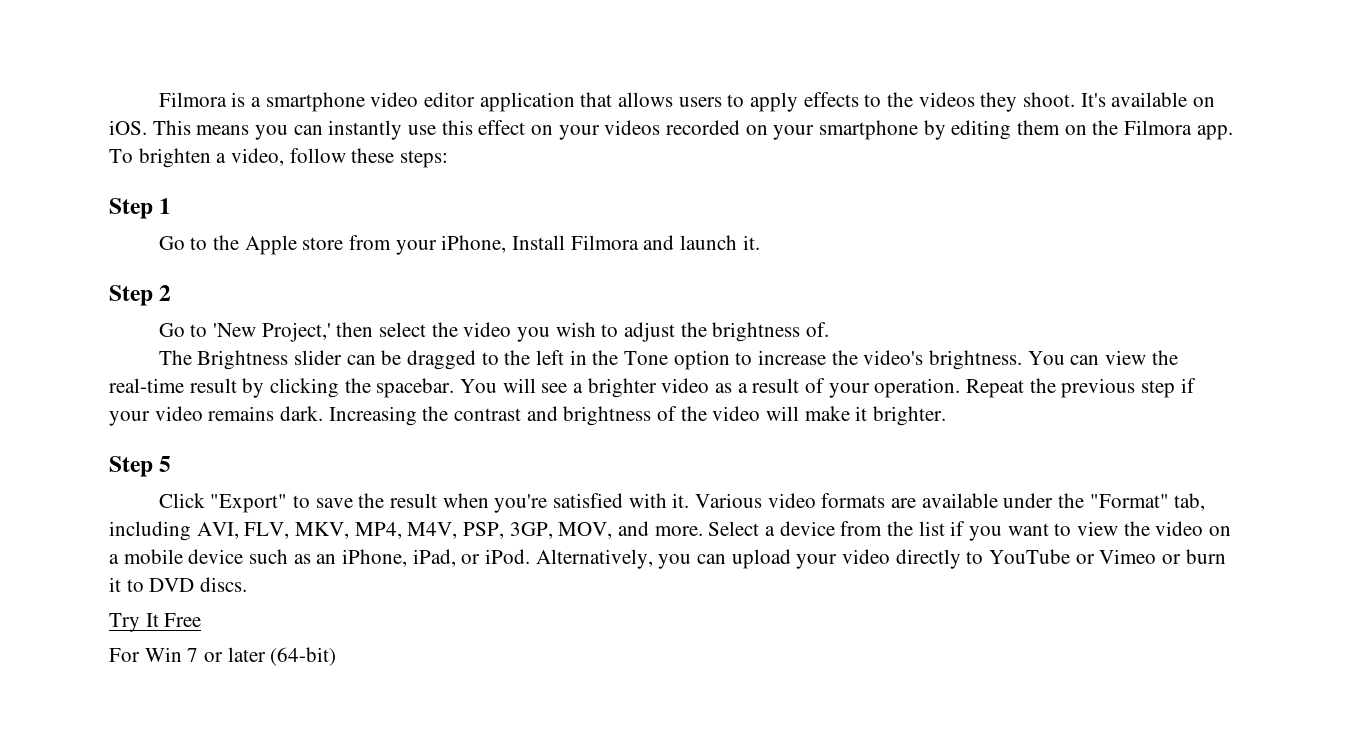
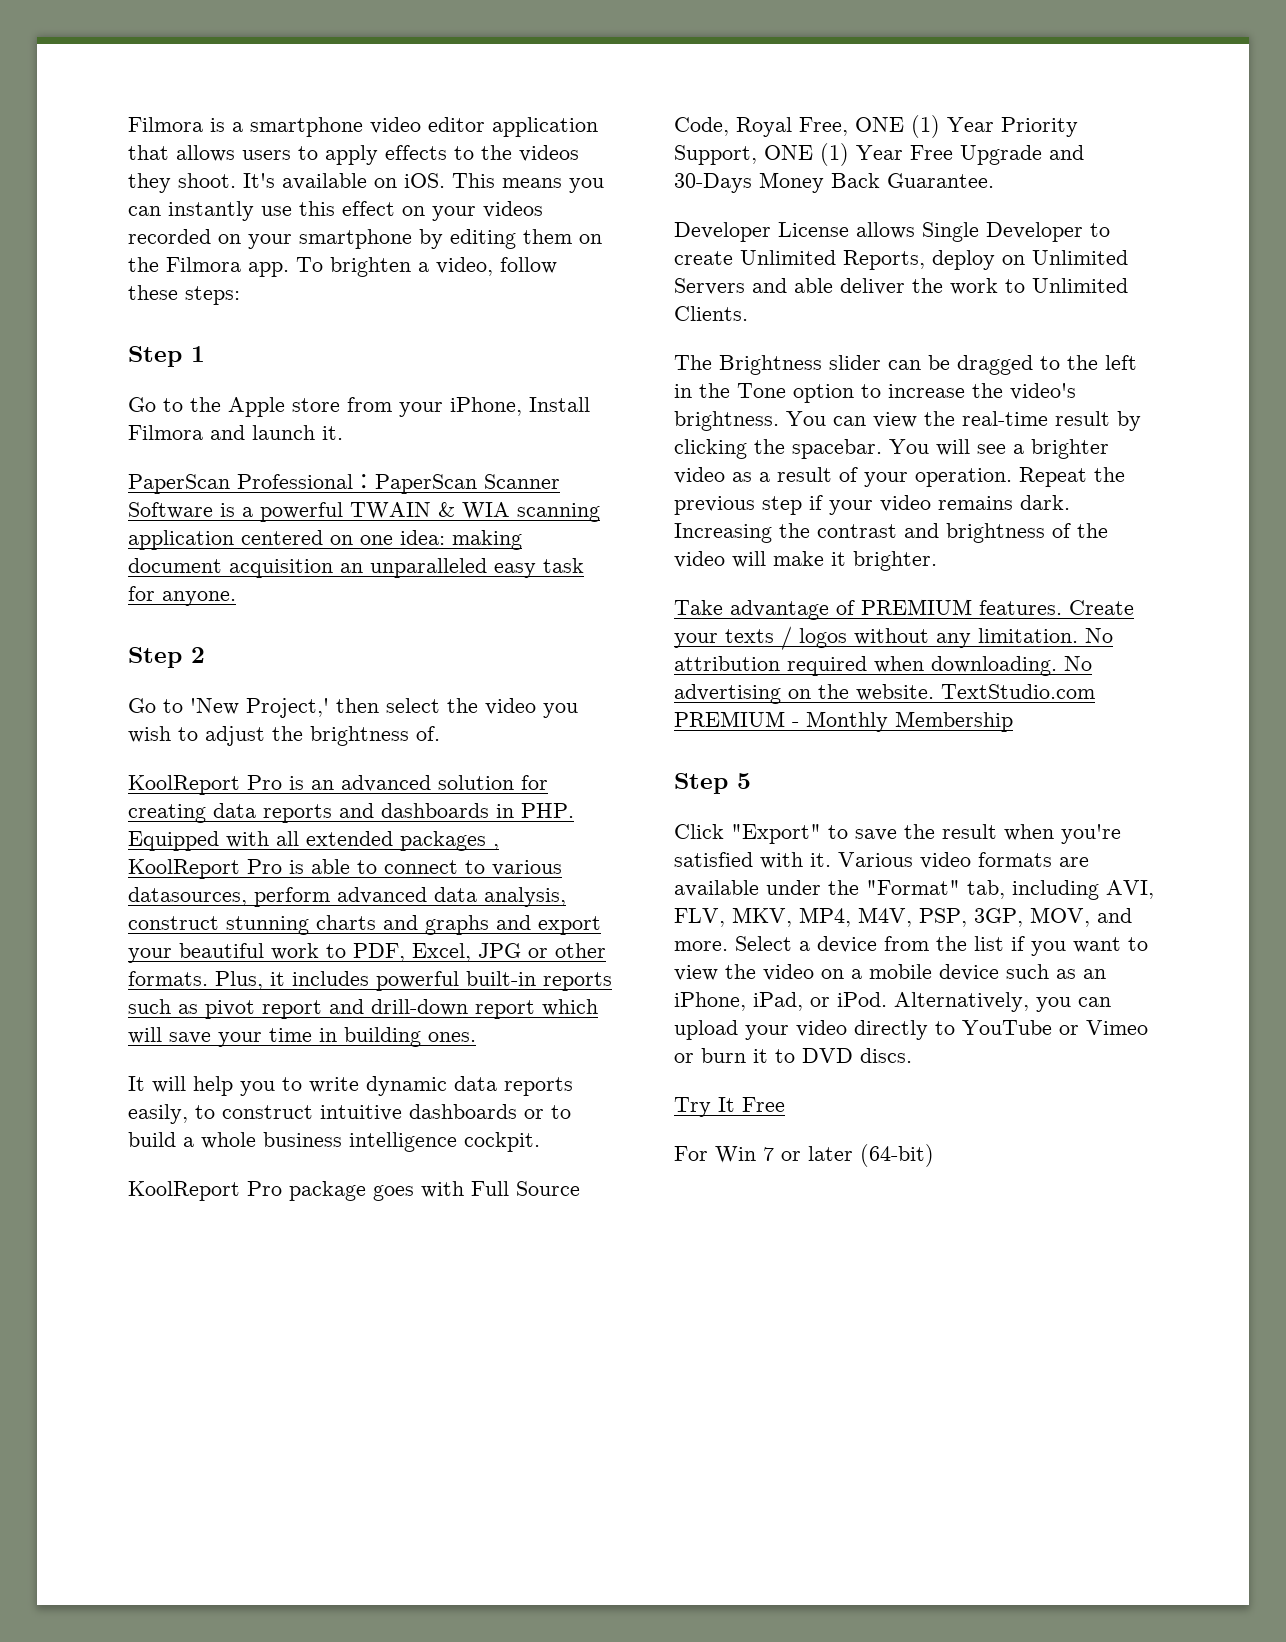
+ PaperScan Professional：PaperScan Scanner Software is a powerful TWAIN & WIA scanning application centered on one idea: making document acquisition an unparalleled easy task for anyone.
+ KoolReport Pro is an advanced solution for creating data reports and dashboards in PHP. Equipped with all extended packages , KoolReport Pro is able to connect to various datasources, perform advanced data analysis, construct stunning charts and graphs and export your beautiful work to PDF, Excel, JPG or other formats. Plus, it includes powerful built-in reports such as pivot report and drill-down report which will save your time in building ones.
+ It will help you to write dynamic data reports easily, to construct intuitive dashboards or to build a whole business intelligence cockpit.
+ KoolReport Pro package goes with Full Source Code, Royal Free, ONE (1) Year Priority Support, ONE (1) Year Free Upgrade and 30-Days Money Back Guarantee.
+ Developer License allows Single Developer to create Unlimited Reports, deploy on Unlimited Servers and able deliver the work to Unlimited Clients.
+ Take advantage of PREMIUM features. Create your texts / logos without any limitation. No attribution required when downloading. No advertising on the website. TextStudio.com PREMIUM - Monthly Membership

